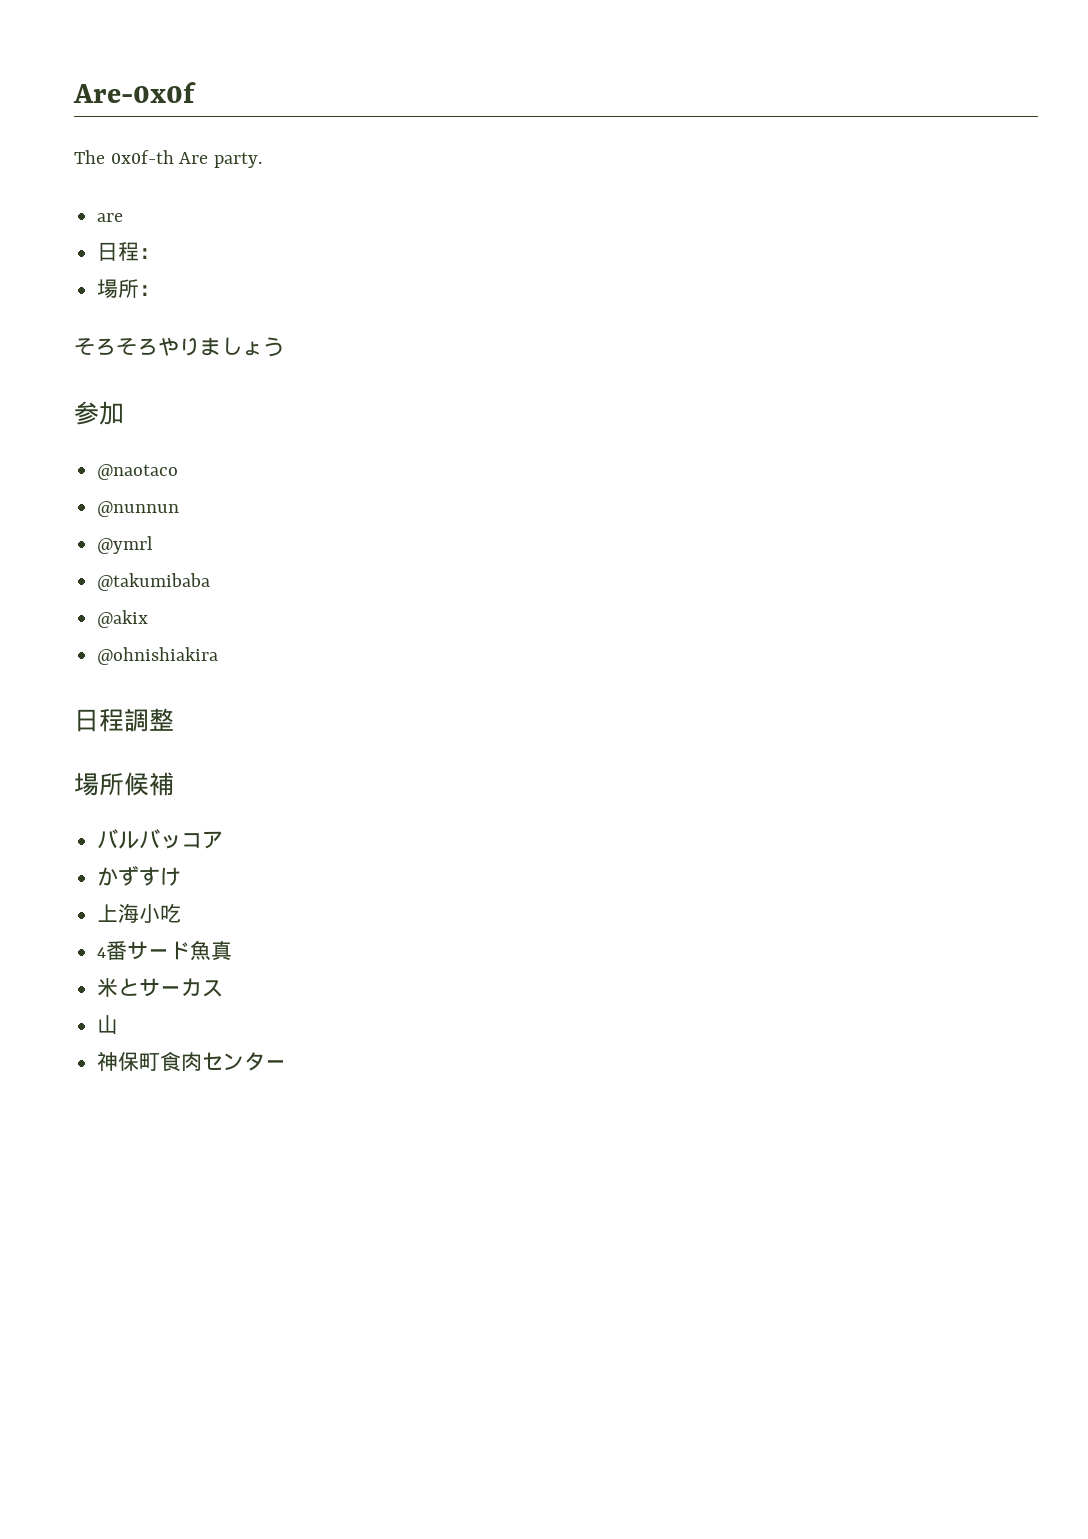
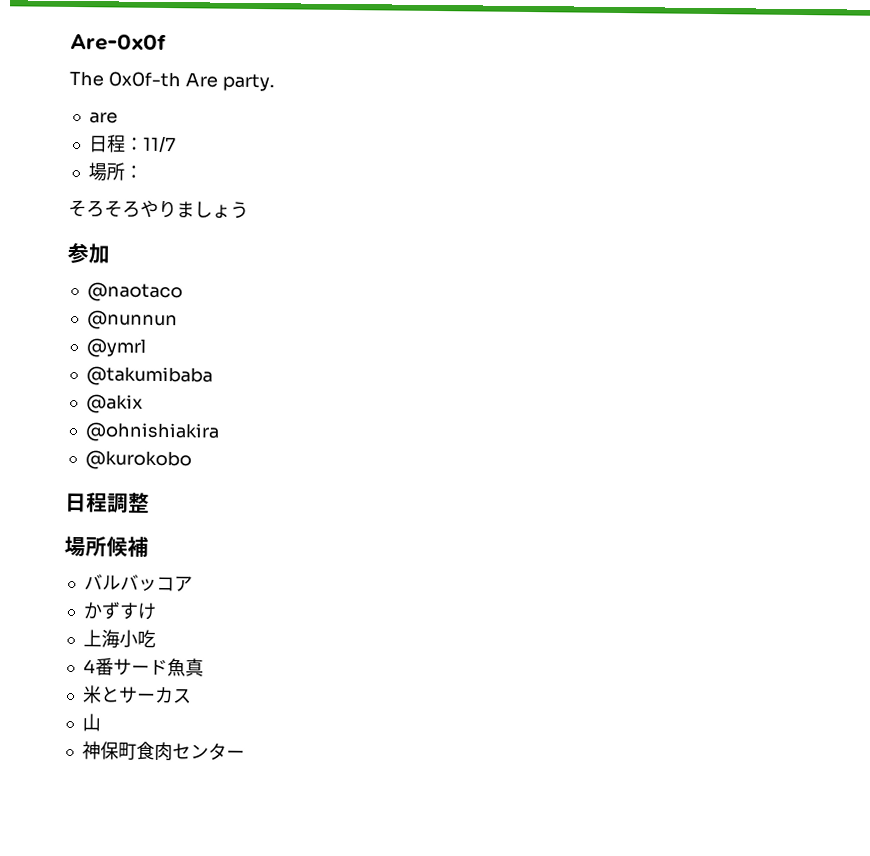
- 日程：
+ 日程：11/7
+ @kurokobo

